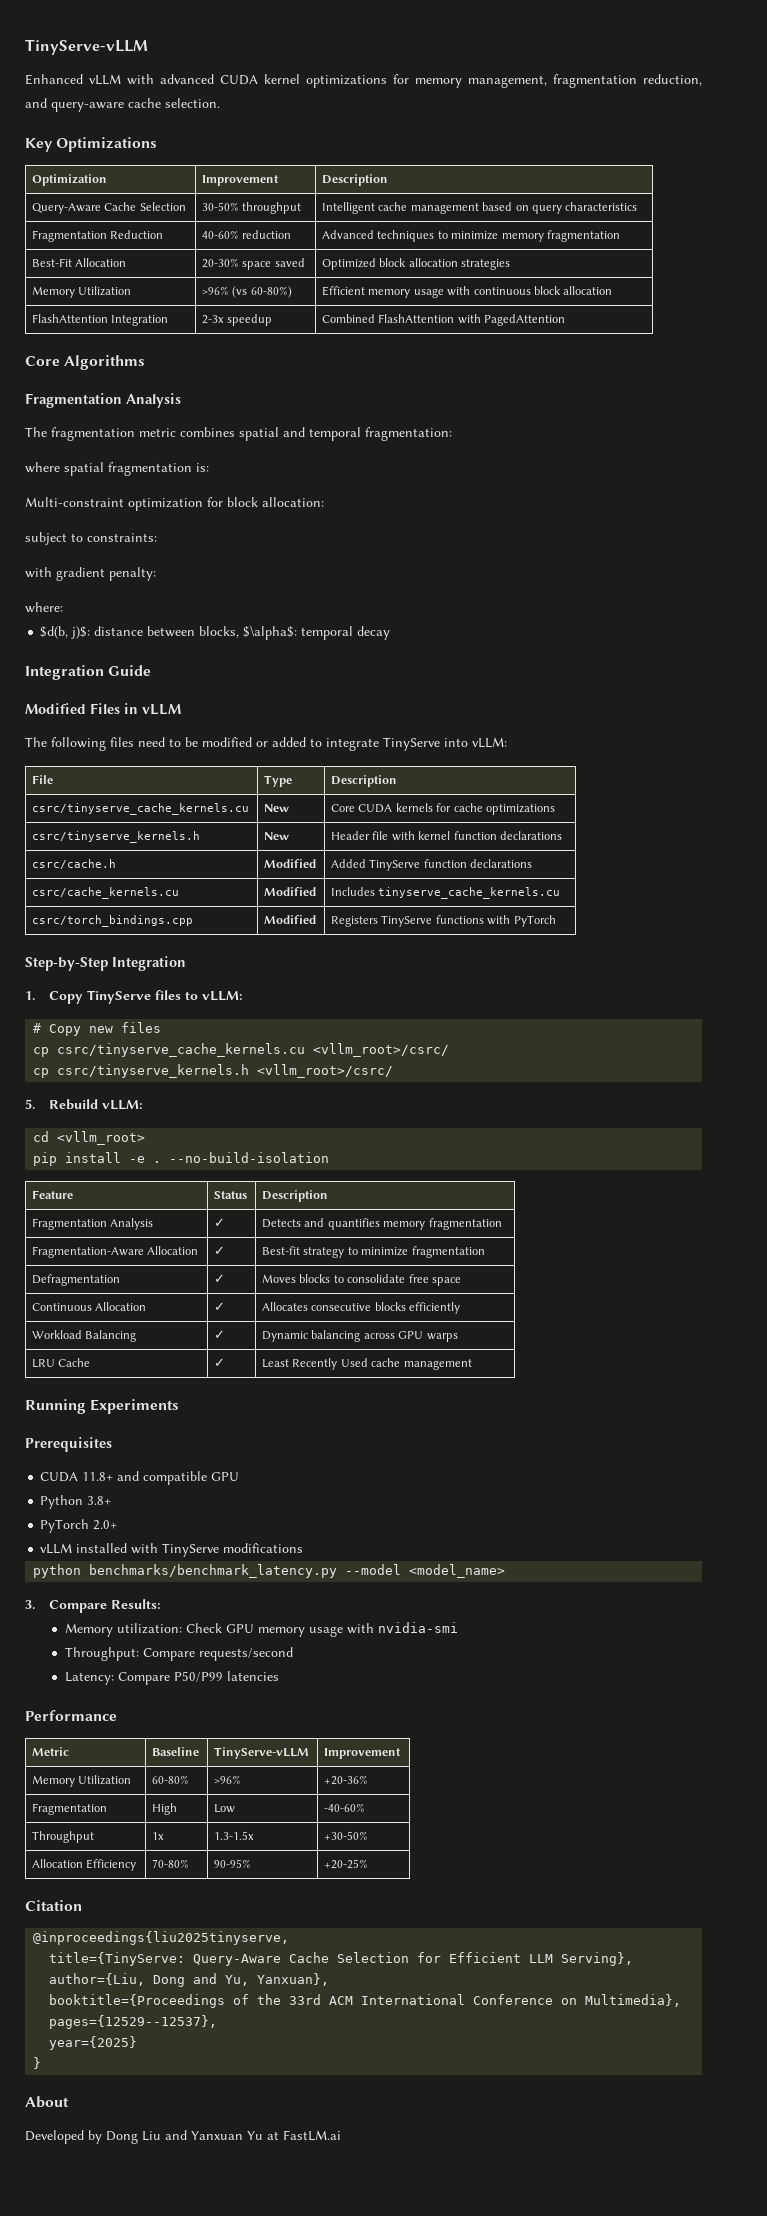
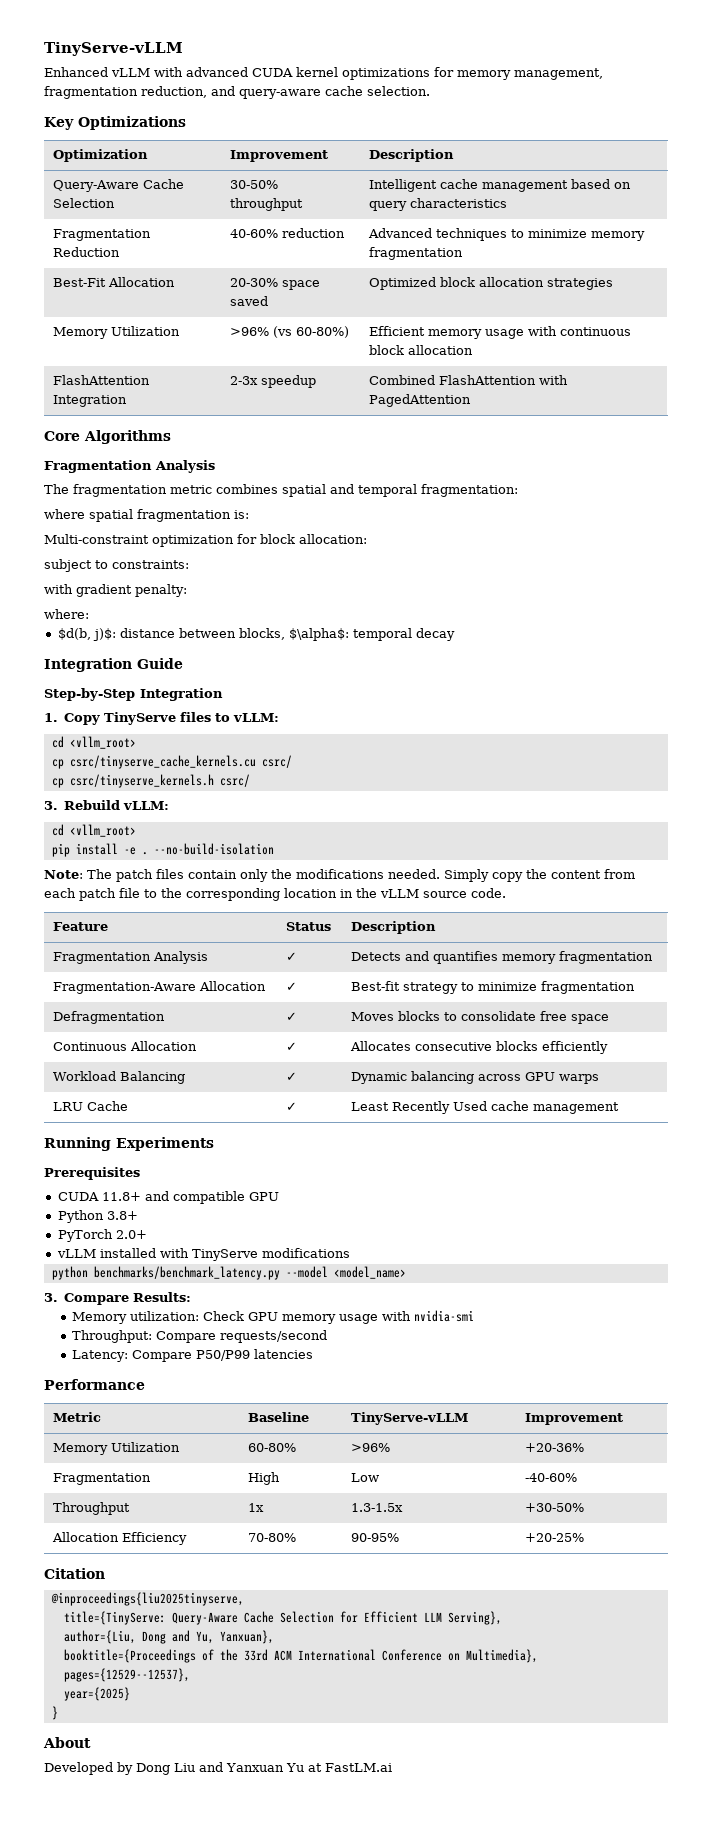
- Modified Files in vLLM
- The following files need to be modified or added to integrate TinyServe into vLLM:
- File | Type | Description
- csrc/tinyserve_cache_kernels.cu | New | Core CUDA kernels for cache optimizations
- csrc/tinyserve_kernels.h | New | Header file with kernel function declarations
- csrc/cache.h | Modified | Added TinyServe function declarations
- csrc/cache_kernels.cu | Modified | Includes tinyserve_cache_kernels.cu
- csrc/torch_bindings.cpp | Modified | Registers TinyServe functions with PyTorch
  1. Copy TinyServe files to vLLM:
- # Copy new files
+ cd <vllm_root>
- cp csrc/tinyserve_cache_kernels.cu <vllm_root>/csrc/
+ cp csrc/tinyserve_cache_kernels.cu csrc/
- cp csrc/tinyserve_kernels.h <vllm_root>/csrc/
- 5. Rebuild vLLM:
+ cp csrc/tinyserve_kernels.h csrc/
+ 3. Rebuild vLLM:
+ Note: The patch files contain only the modifications needed. Simply copy the content from each patch file to the corresponding location in the vLLM source code.

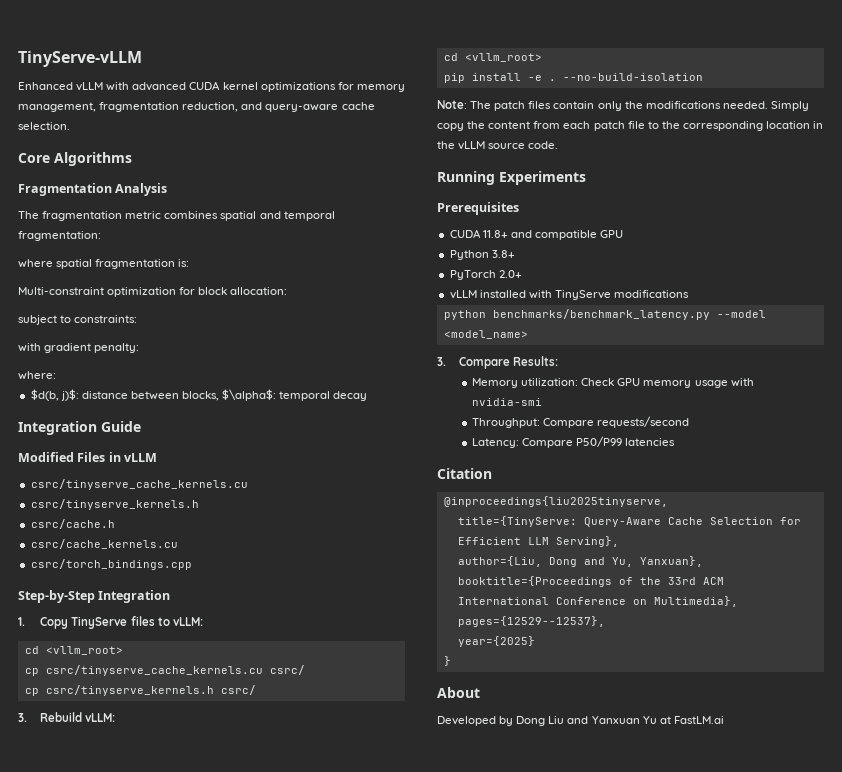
- Key Optimizations
- Optimization | Improvement | Description
- Query-Aware Cache Selection | 30-50% throughput | Intelligent cache management based on query characteristics
- Fragmentation Reduction | 40-60% reduction | Advanced techniques to minimize memory fragmentation
- Best-Fit Allocation | 20-30% space saved | Optimized block allocation strategies
- Memory Utilization | >96% (vs 60-80%) | Efficient memory usage with continuous block allocation
- FlashAttention Integration | 2-3x speedup | Combined FlashAttention with PagedAttention
+ Modified Files in vLLM
+ csrc/tinyserve_cache_kernels.cu
+ csrc/tinyserve_kernels.h
+ csrc/cache.h
+ csrc/cache_kernels.cu
+ csrc/torch_bindings.cpp
- Feature | Status | Description
- Fragmentation Analysis | ✓ | Detects and quantifies memory fragmentation
- Fragmentation-Aware Allocation | ✓ | Best-fit strategy to minimize fragmentation
- Defragmentation | ✓ | Moves blocks to consolidate free space
- Continuous Allocation | ✓ | Allocates consecutive blocks efficiently
- Workload Balancing | ✓ | Dynamic balancing across GPU warps
- LRU Cache | ✓ | Least Recently Used cache management
- Performance
- Metric | Baseline | TinyServe-vLLM | Improvement
- Memory Utilization | 60-80% | >96% | +20-36%
- Fragmentation | High | Low | -40-60%
- Throughput | 1x | 1.3-1.5x | +30-50%
- Allocation Efficiency | 70-80% | 90-95% | +20-25%

